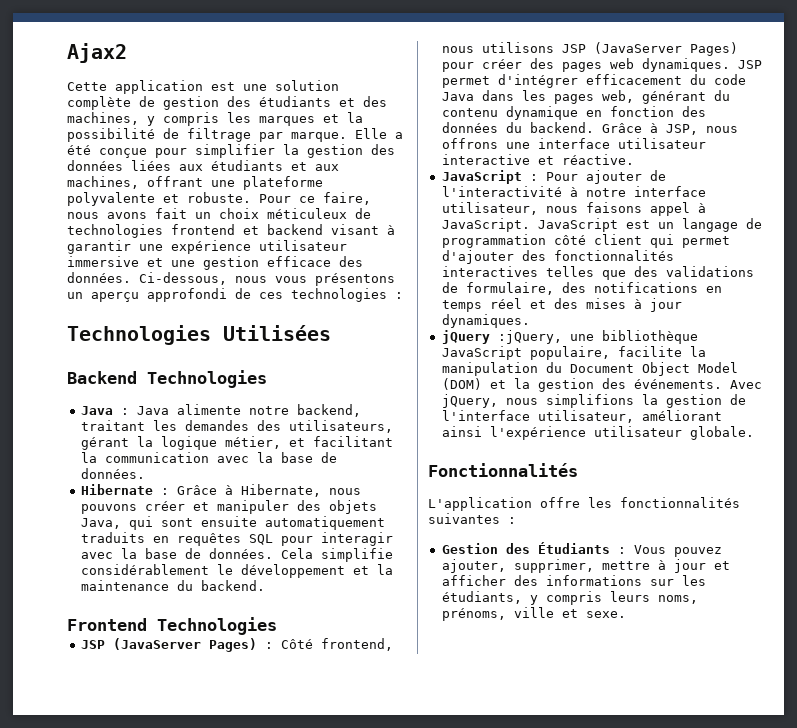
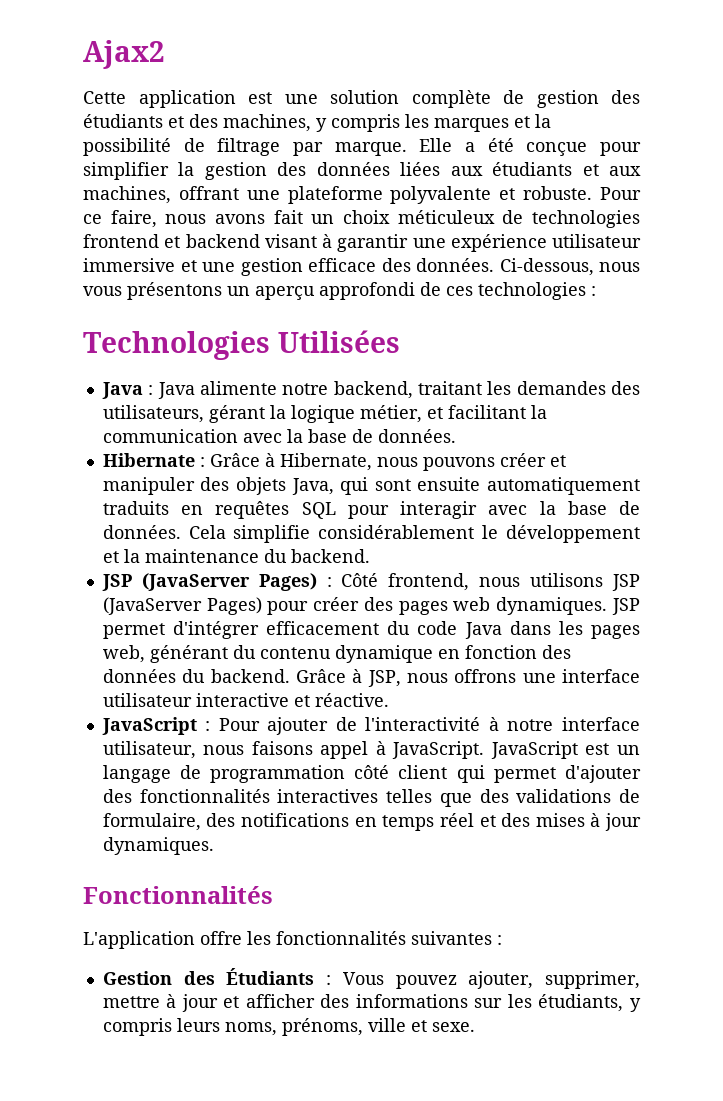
- Backend Technologies
- Frontend Technologies
- jQuery :jQuery, une bibliothèque JavaScript populaire, facilite la manipulation du Document Object Model (DOM) et la gestion des événements. Avec jQuery, nous simplifions la gestion de l'interface utilisateur, améliorant ainsi l'expérience utilisateur globale.

